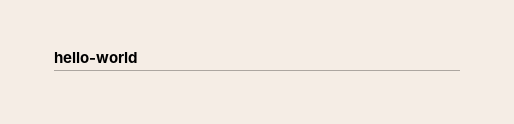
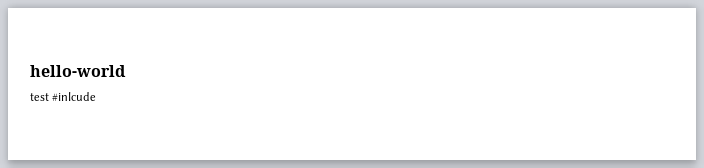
+ test #inlcude

